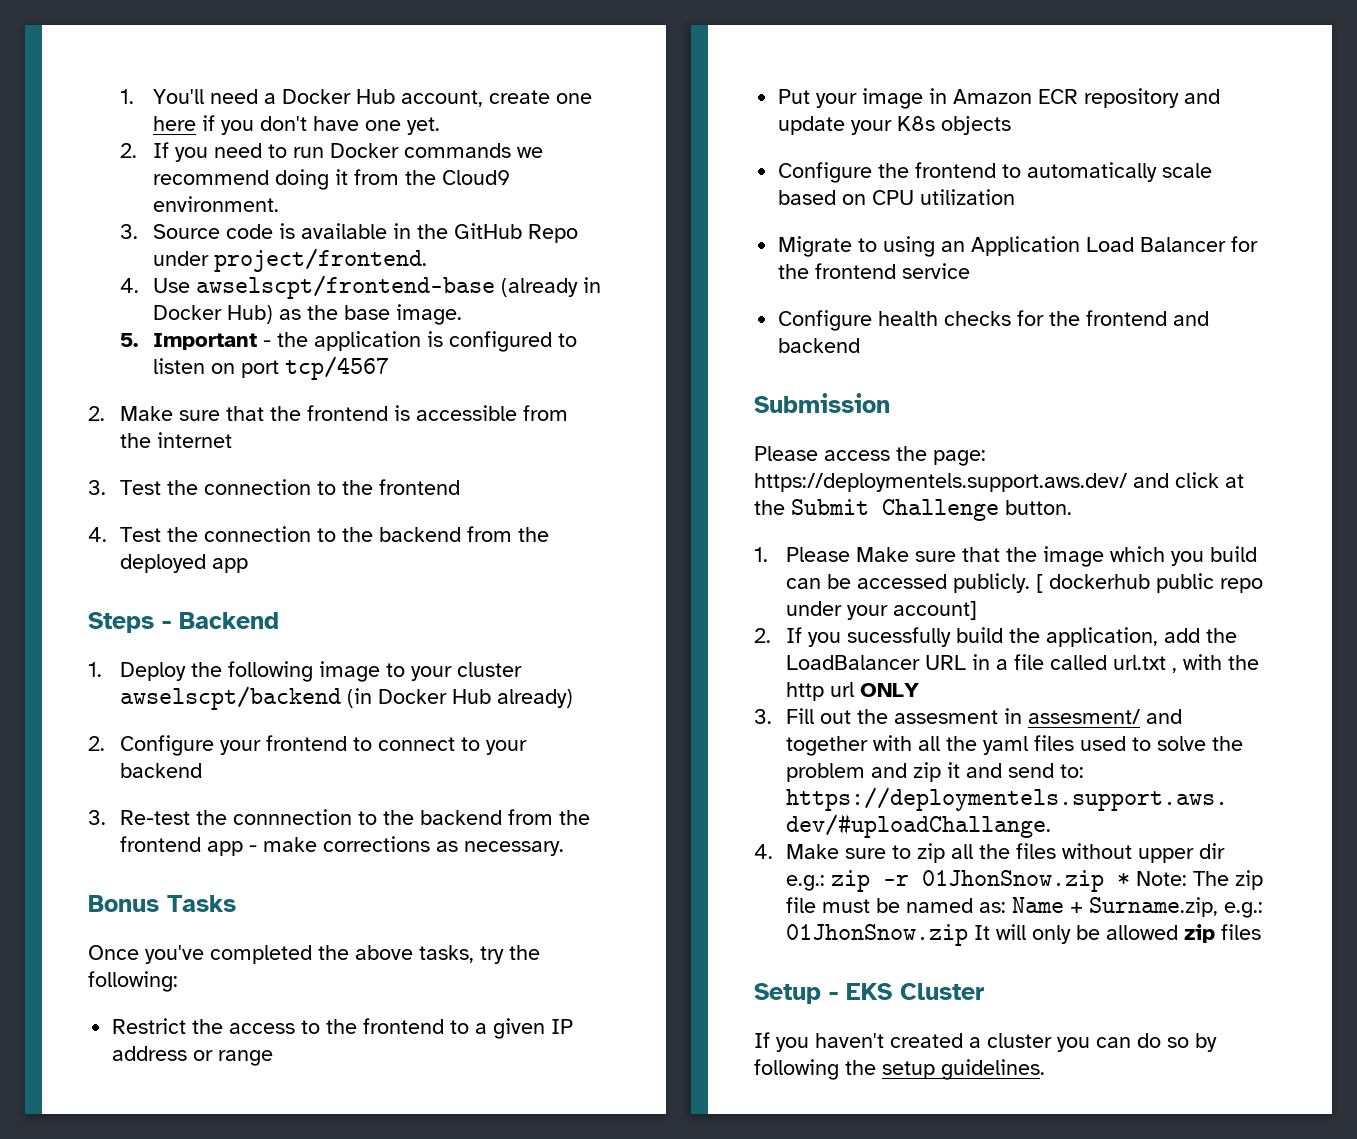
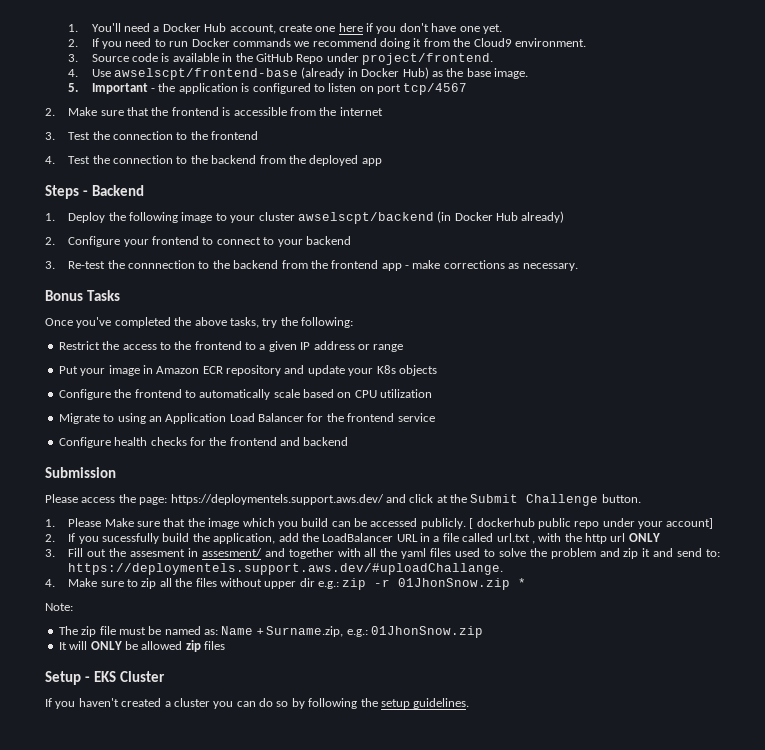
- 4. Make sure to zip all the files without upper dir e.g.: zip -r 01JhonSnow.zip * Note: The zip file must be named as: Name + Surname.zip, e.g.: 01JhonSnow.zip It will only be allowed zip files
+ 4. Make sure to zip all the files without upper dir e.g.: zip -r 01JhonSnow.zip *
+ Note:
+ The zip file must be named as: Name + Surname.zip, e.g.: 01JhonSnow.zip
+ It will ONLY be allowed zip files

